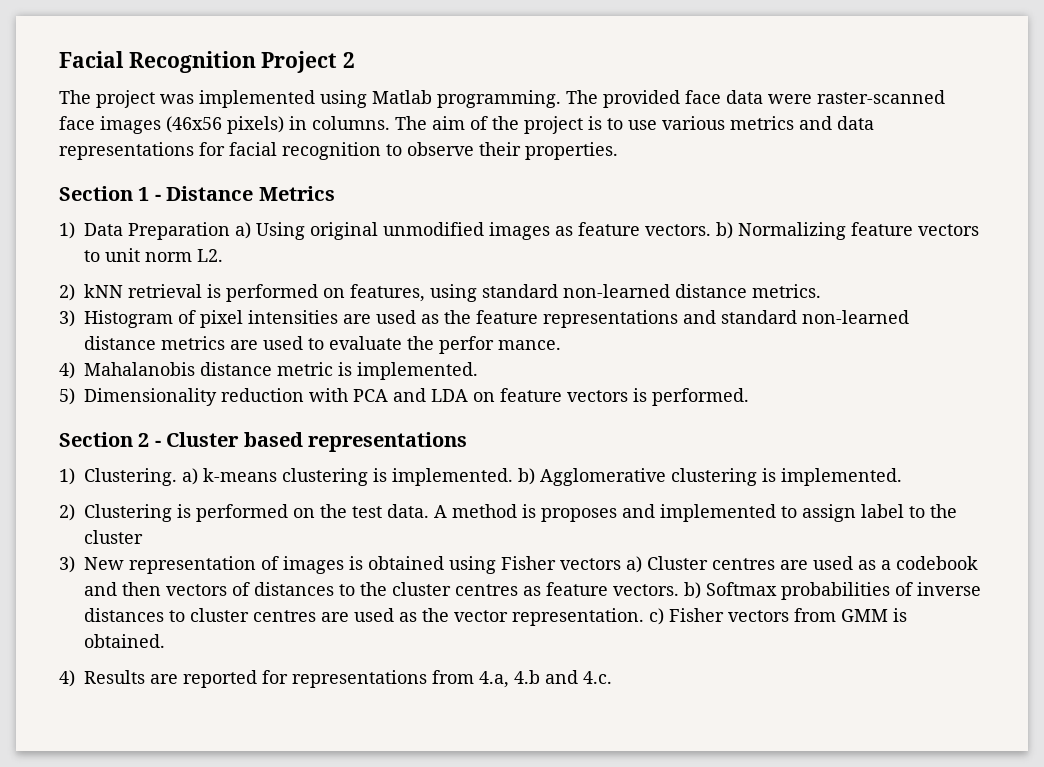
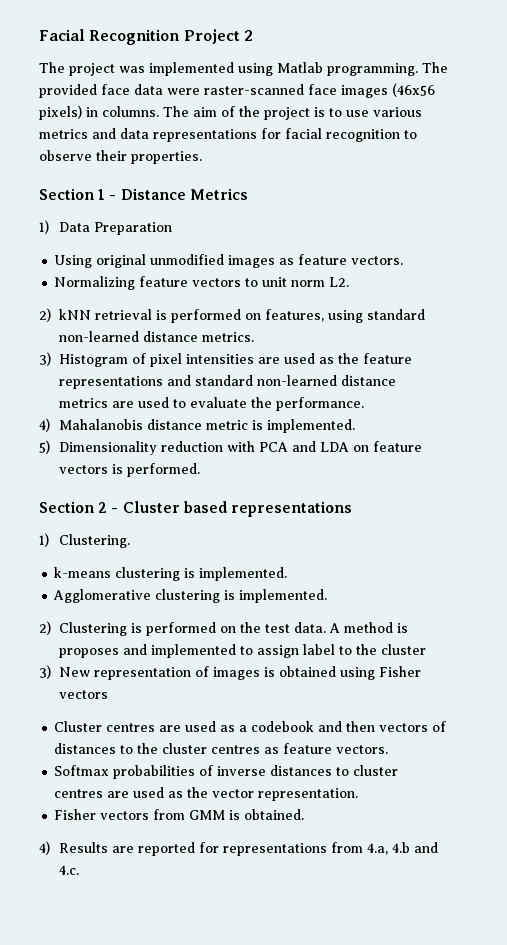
- 1) Data Preparation a) Using original unmodified images as feature vectors. b) Normalizing feature vectors to unit norm L2.
+ 1) Data Preparation
+ Using original unmodified images as feature vectors.
+ Normalizing feature vectors to unit norm L2.
- 3) Histogram of pixel intensities are used as the feature representations and standard non-learned distance metrics are used to evaluate the perfor mance.
+ 3) Histogram of pixel intensities are used as the feature representations and standard non-learned distance metrics are used to evaluate the performance.
- 1) Clustering. a) k-means clustering is implemented. b) Agglomerative clustering is implemented.
+ 1) Clustering.
+ k-means clustering is implemented.
+ Agglomerative clustering is implemented.
- 3) New representation of images is obtained using Fisher vectors a) Cluster centres are used as a codebook and then vectors of distances to the cluster centres as feature vectors. b) Softmax probabilities of inverse distances to cluster centres are used as the vector representation. c) Fisher vectors from GMM is obtained.
+ 3) New representation of images is obtained using Fisher vectors
+ Cluster centres are used as a codebook and then vectors of distances to the cluster centres as feature vectors.
+ Softmax probabilities of inverse distances to cluster centres are used as the vector representation.
+ Fisher vectors from GMM is obtained.

